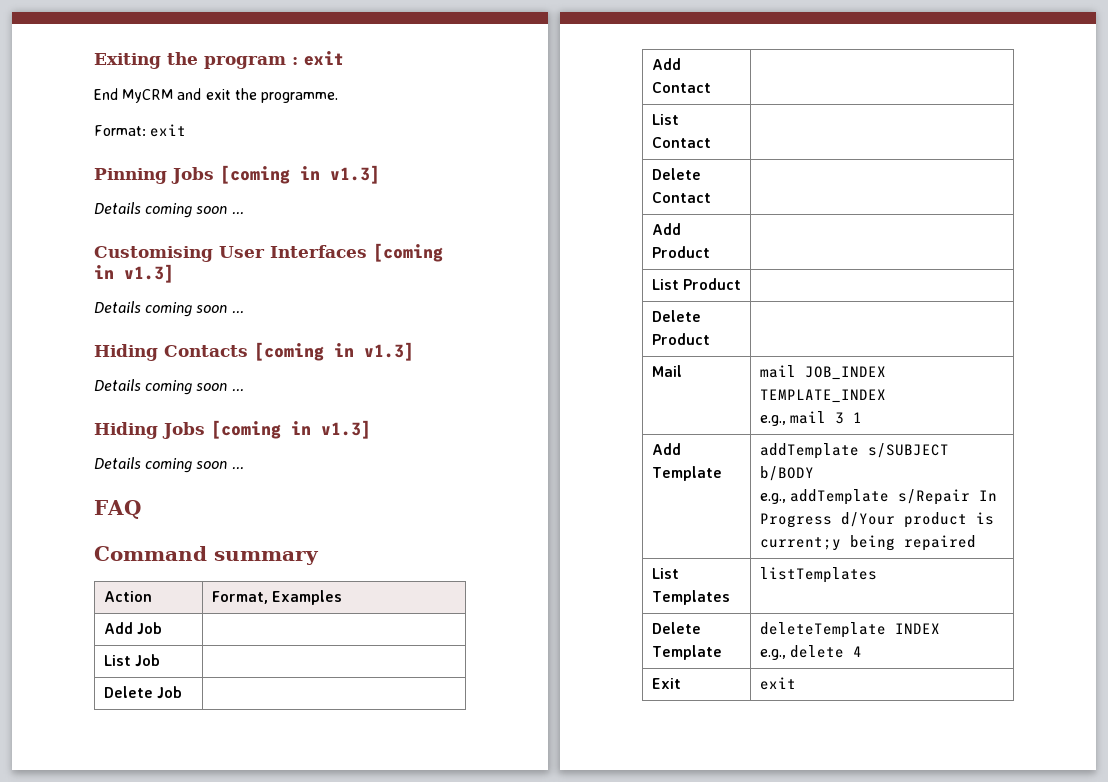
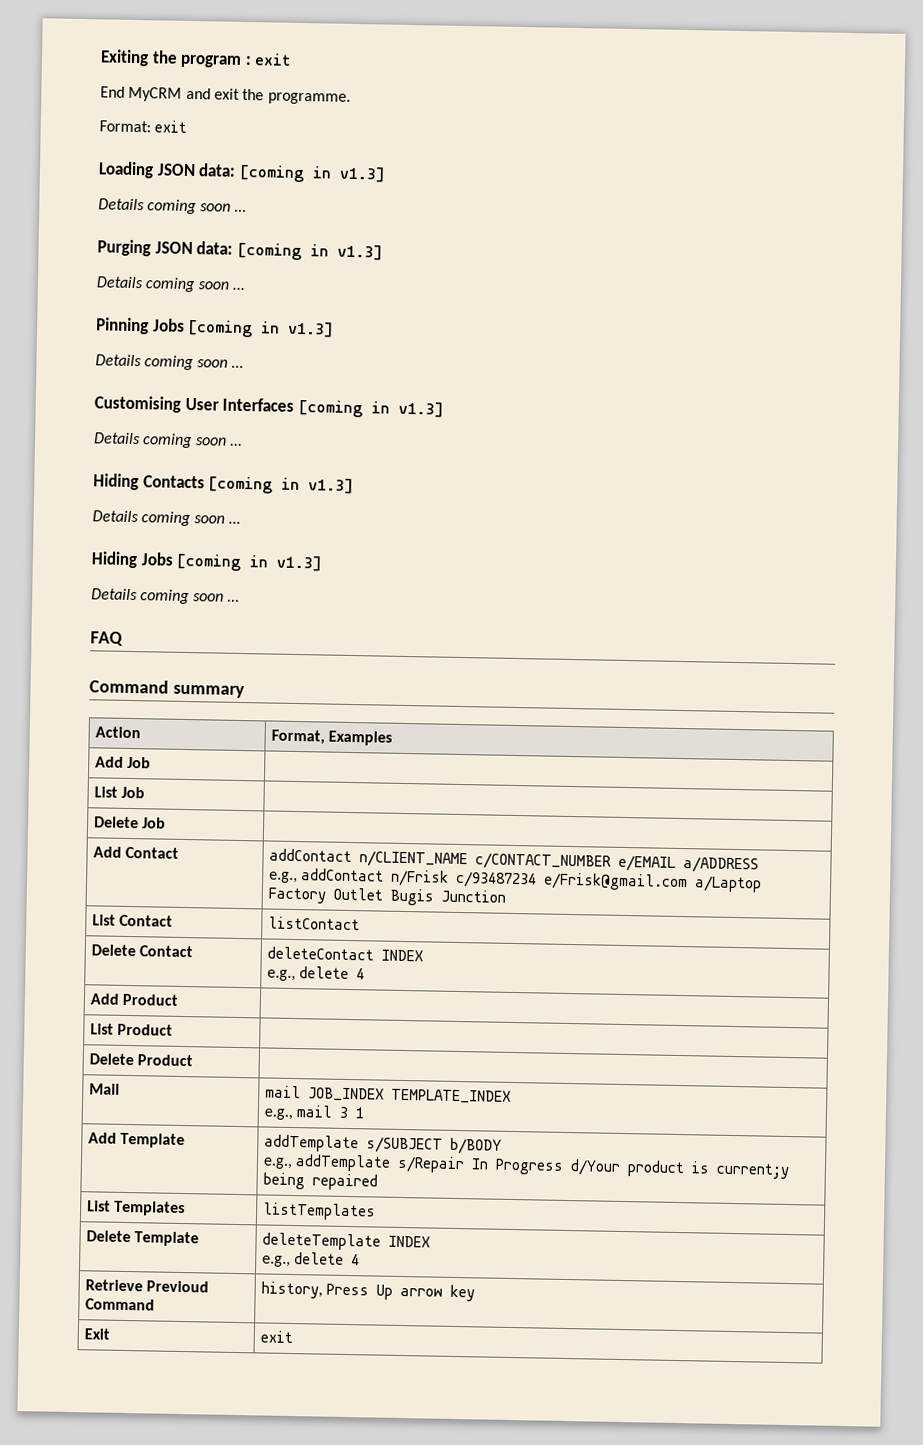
+ Loading JSON data: [coming in v1.3]
+ Details coming soon ...
+ Purging JSON data: [coming in v1.3]
+ Details coming soon ...
- Add Contact |
+ Add Contact | addContact n/CLIENT_NAME c/CONTACT_NUMBER e/EMAIL a/ADDRESS
+ e.g., addContact n/Frisk c/93487234 e/Frisk@gmail.com a/Laptop Factory Outlet Bugis Junction
- List Contact |
+ List Contact | listContact
- Delete Contact |
+ Delete Contact | deleteContact INDEX
+ e.g., delete 4
+ Retrieve Previoud Command | history, Press Up arrow key

